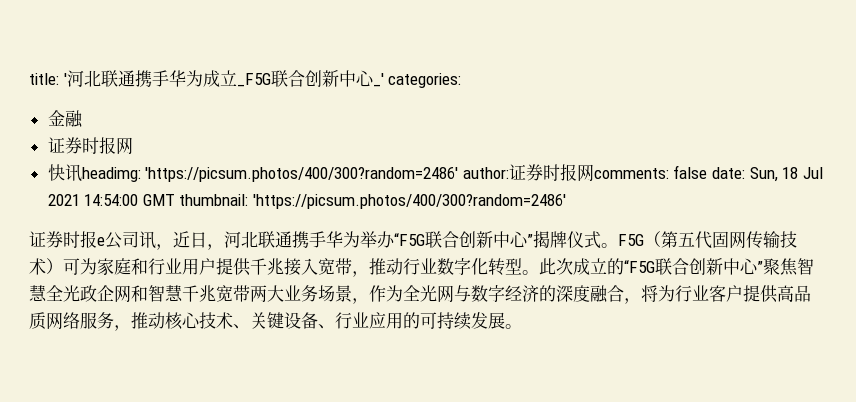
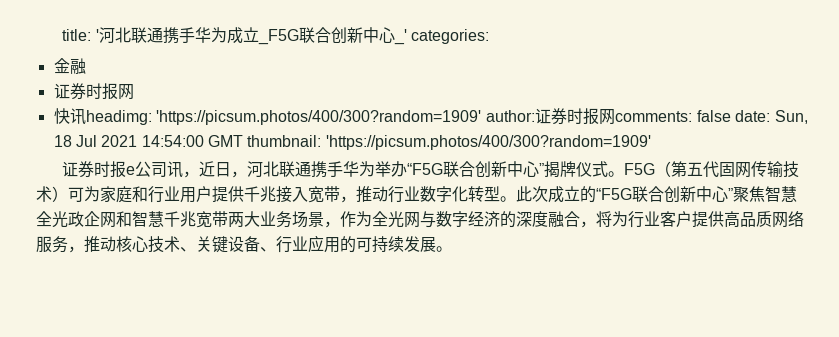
- 快讯headimg: 'https://picsum.photos/400/300?random=2486' author:证券时报网comments: false date: Sun, 18 Jul 2021 14:54:00 GMT thumbnail: 'https://picsum.photos/400/300?random=2486'
+ 快讯headimg: 'https://picsum.photos/400/300?random=1909' author:证券时报网comments: false date: Sun, 18 Jul 2021 14:54:00 GMT thumbnail: 'https://picsum.photos/400/300?random=1909'

